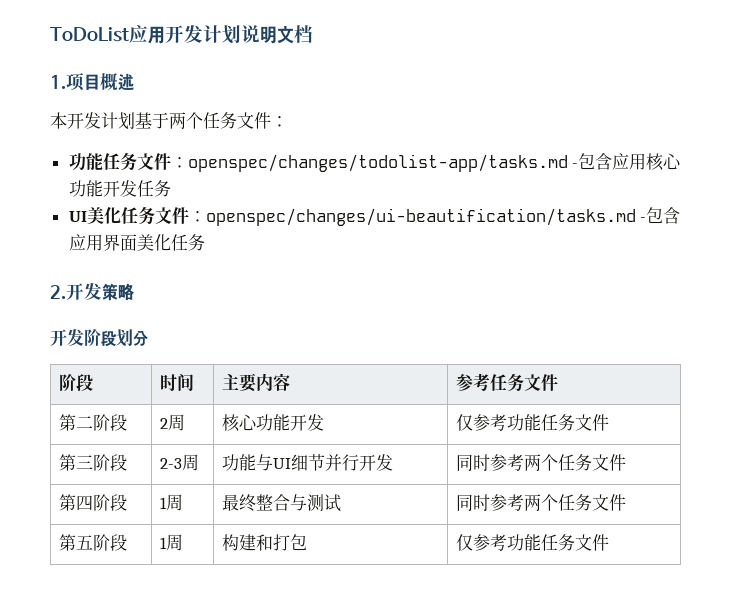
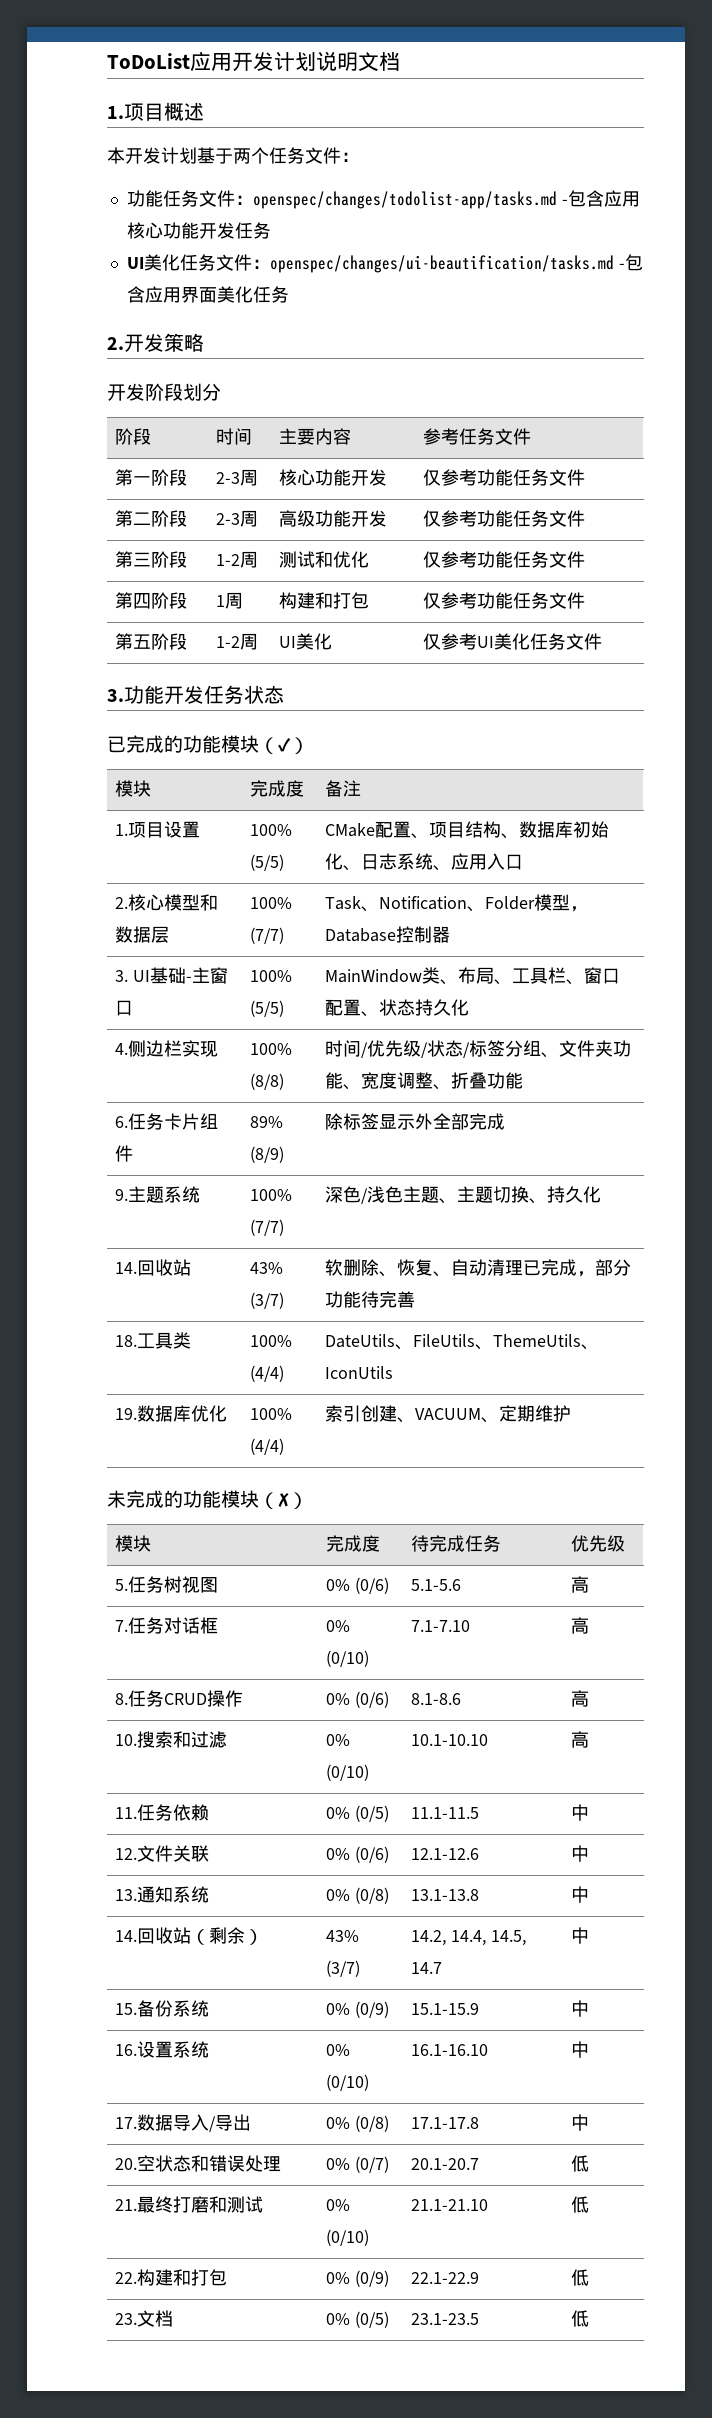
- 第二阶段 | 2周 | 核心功能开发 | 仅参考功能任务文件
+ 第一阶段 | 2-3周 | 核心功能开发 | 仅参考功能任务文件
- 第三阶段 | 2-3周 | 功能与UI细节并行开发 | 同时参考两个任务文件
+ 第二阶段 | 2-3周 | 高级功能开发 | 仅参考功能任务文件
+ 第三阶段 | 1-2周 | 测试和优化 | 仅参考功能任务文件
- 第四阶段 | 1周 | 最终整合与测试 | 同时参考两个任务文件
- 第五阶段 | 1周 | 构建和打包 | 仅参考功能任务文件
+ 第四阶段 | 1周 | 构建和打包 | 仅参考功能任务文件
+ 第五阶段 | 1-2周 | UI美化 | 仅参考UI美化任务文件
+ 3.功能开发任务状态
+ 已完成的功能模块（✓）
+ 模块 | 完成度 | 备注
+ 1.项目设置 | 100% (5/5) | CMake配置、项目结构、数据库初始化、日志系统、应用入口
+ 2.核心模型和数据层 | 100% (7/7) | Task、Notification、Folder模型，Database控制器
+ 3. UI基础-主窗口 | 100% (5/5) | MainWindow类、布局、工具栏、窗口配置、状态持久化
+ 4.侧边栏实现 | 100% (8/8) | 时间/优先级/状态/标签分组、文件夹功能、宽度调整、折叠功能
+ 6.任务卡片组件 | 89% (8/9) | 除标签显示外全部完成
+ 9.主题系统 | 100% (7/7) | 深色/浅色主题、主题切换、持久化
+ 14.回收站 | 43% (3/7) | 软删除、恢复、自动清理已完成，部分功能待完善
+ 18.工具类 | 100% (4/4) | DateUtils、FileUtils、ThemeUtils、IconUtils
+ 19.数据库优化 | 100% (4/4) | 索引创建、VACUUM、定期维护
+ 未完成的功能模块（✗）
+ 模块 | 完成度 | 待完成任务 | 优先级
+ 5.任务树视图 | 0% (0/6) | 5.1-5.6 | 高
+ 7.任务对话框 | 0% (0/10) | 7.1-7.10 | 高
+ 8.任务CRUD操作 | 0% (0/6) | 8.1-8.6 | 高
+ 10.搜索和过滤 | 0% (0/10) | 10.1-10.10 | 高
+ 11.任务依赖 | 0% (0/5) | 11.1-11.5 | 中
+ 12.文件关联 | 0% (0/6) | 12.1-12.6 | 中
+ 13.通知系统 | 0% (0/8) | 13.1-13.8 | 中
+ 14.回收站（剩余） | 43% (3/7) | 14.2, 14.4, 14.5, 14.7 | 中
+ 15.备份系统 | 0% (0/9) | 15.1-15.9 | 中
+ 16.设置系统 | 0% (0/10) | 16.1-16.10 | 中
+ 17.数据导入/导出 | 0% (0/8) | 17.1-17.8 | 中
+ 20.空状态和错误处理 | 0% (0/7) | 20.1-20.7 | 低
+ 21.最终打磨和测试 | 0% (0/10) | 21.1-21.10 | 低
+ 22.构建和打包 | 0% (0/9) | 22.1-22.9 | 低
+ 23.文档 | 0% (0/5) | 23.1-23.5 | 低

